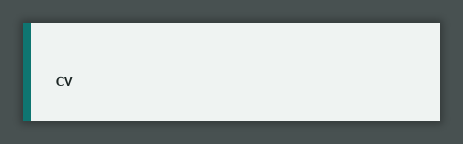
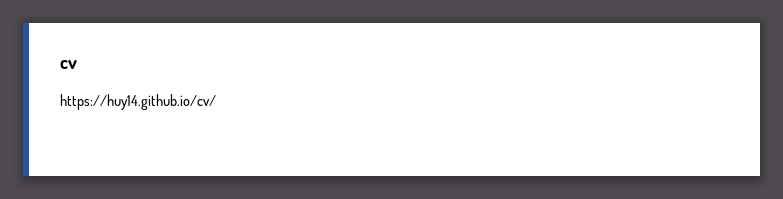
+ https://huy14.github.io/cv/

